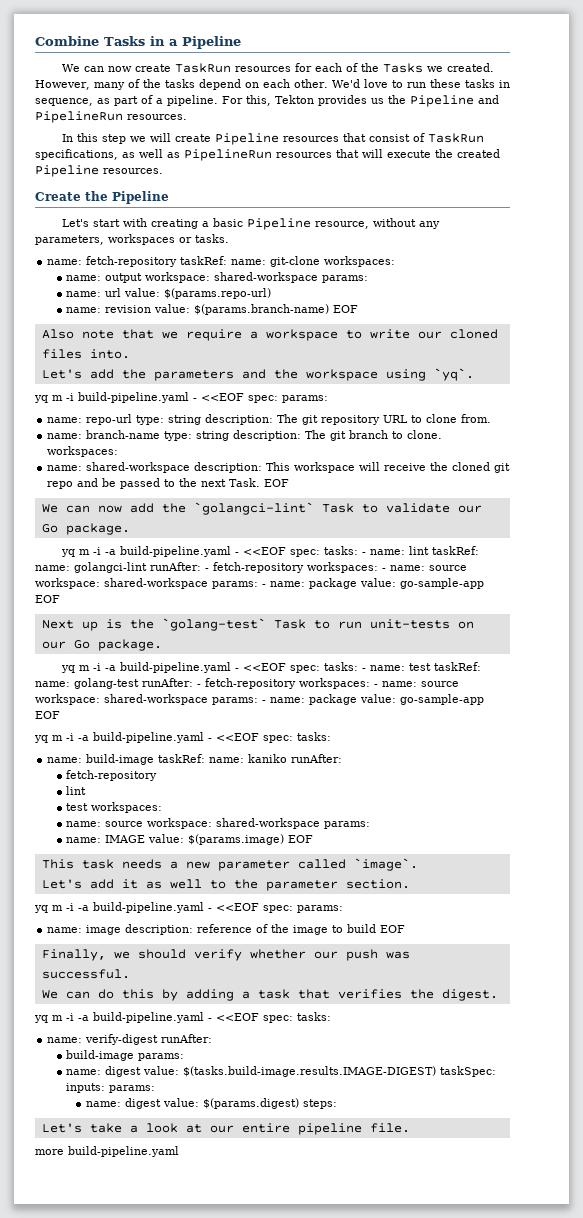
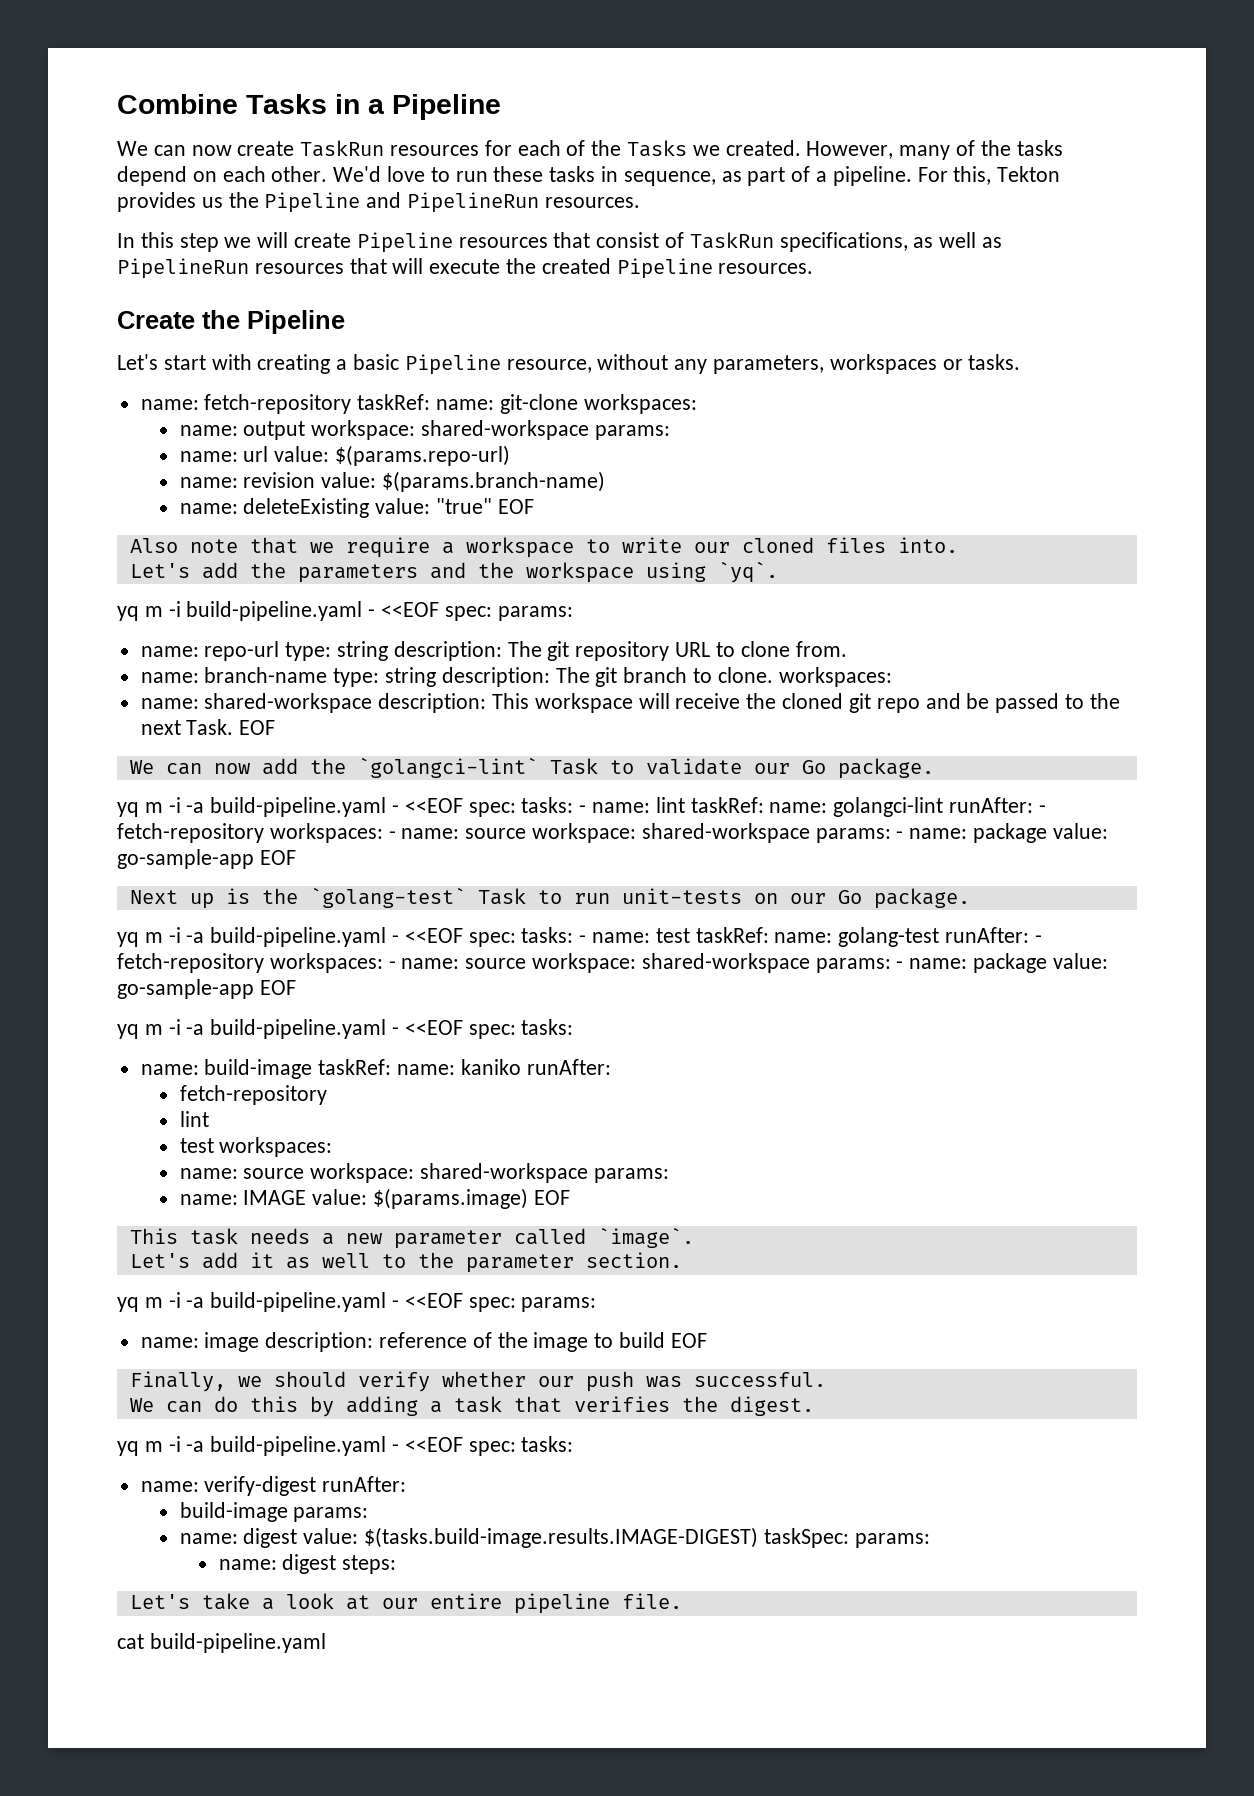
- name: revision value: $(params.branch-name) EOF
+ name: revision value: $(params.branch-name)
+ name: deleteExisting value: "true" EOF
- name: digest value: $(tasks.build-image.results.IMAGE-DIGEST) taskSpec: inputs: params:
- name: digest value: $(params.digest) steps:
+ name: digest value: $(tasks.build-image.results.IMAGE-DIGEST) taskSpec: params:
+ name: digest steps:
- more build-pipeline.yaml
+ cat build-pipeline.yaml

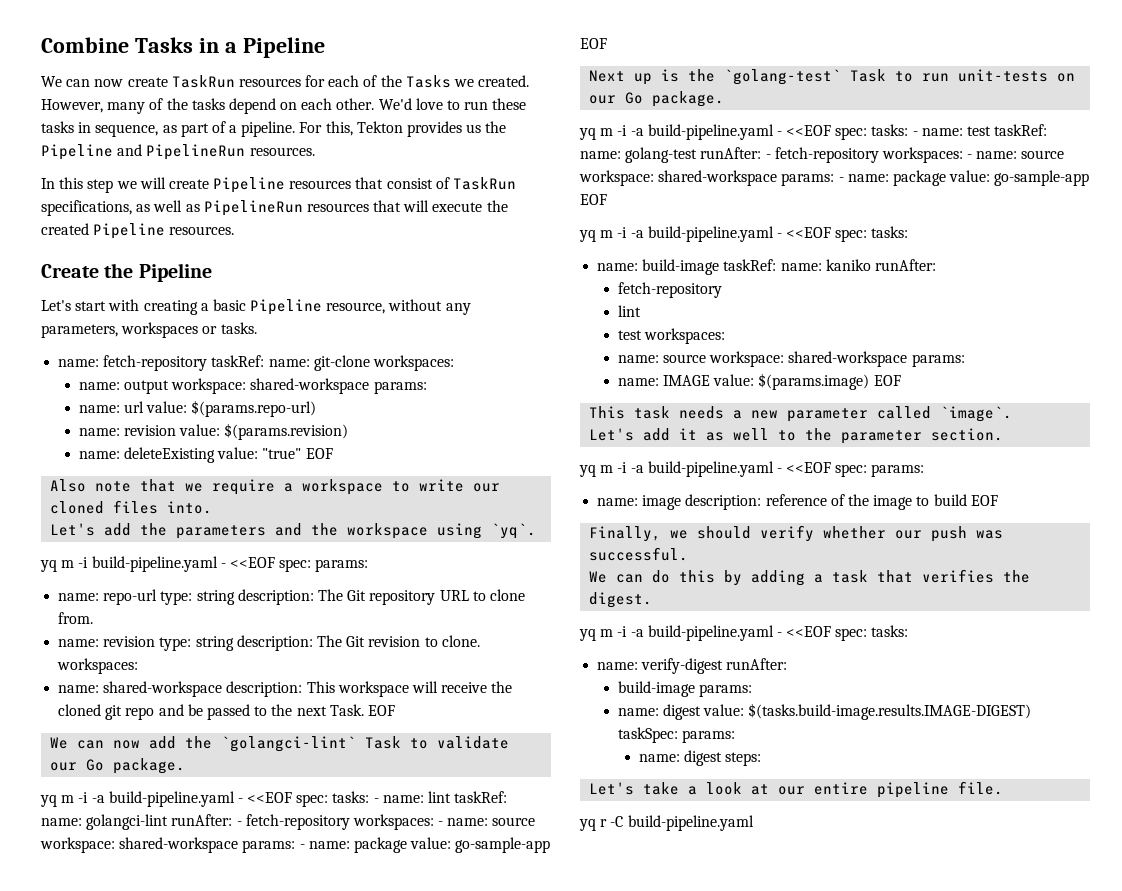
- name: revision value: $(params.branch-name)
+ name: revision value: $(params.revision)
- name: repo-url type: string description: The git repository URL to clone from.
+ name: repo-url type: string description: The Git repository URL to clone from.
- name: branch-name type: string description: The git branch to clone. workspaces:
+ name: revision type: string description: The Git revision to clone. workspaces:
- cat build-pipeline.yaml
+ yq r -C build-pipeline.yaml

